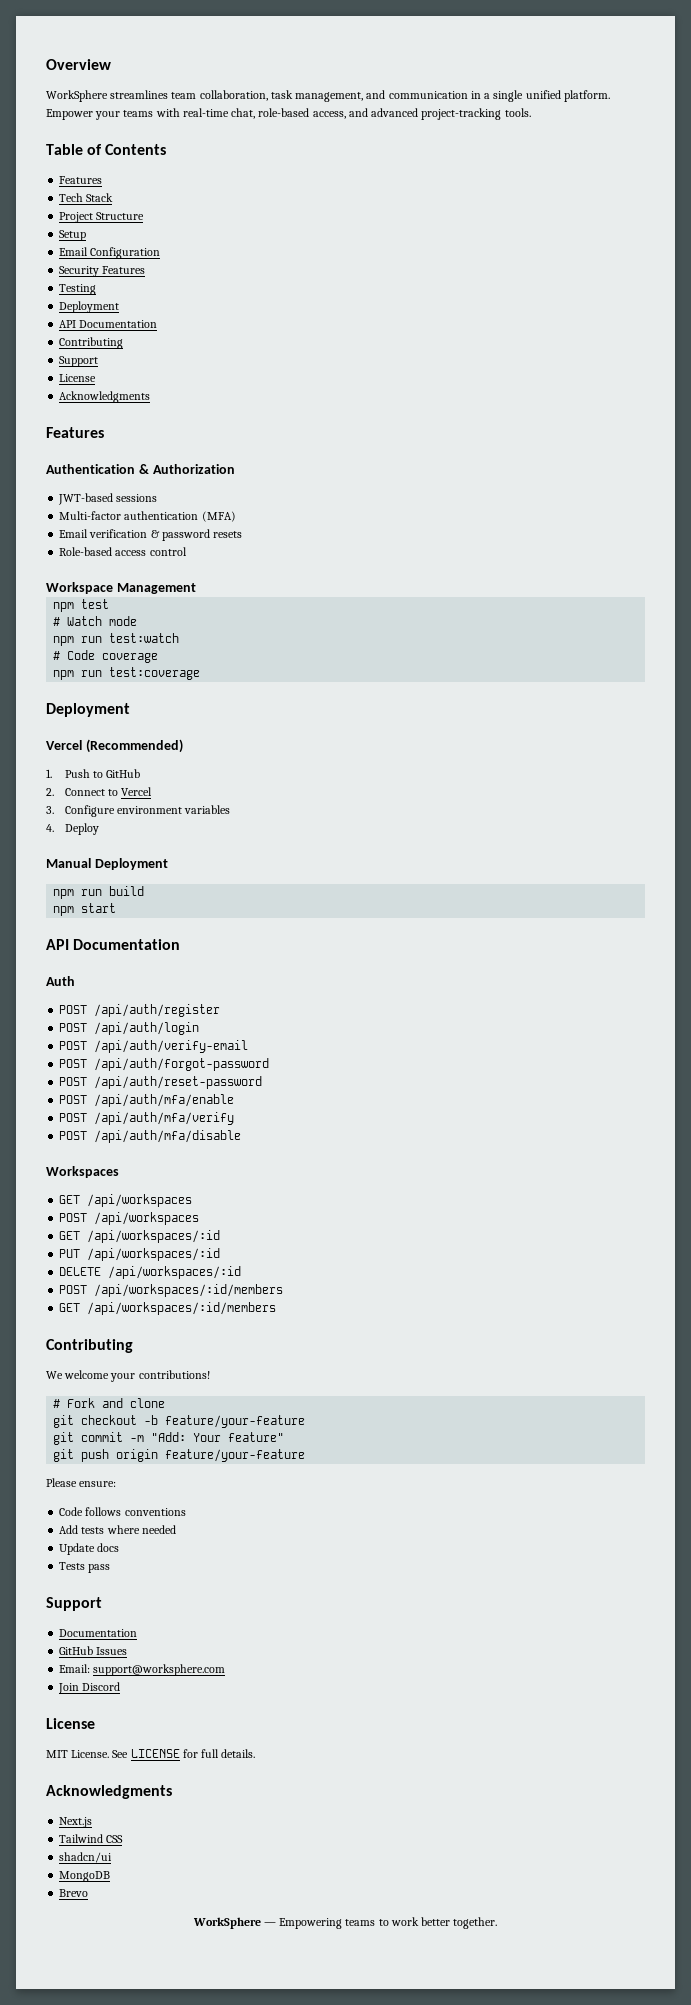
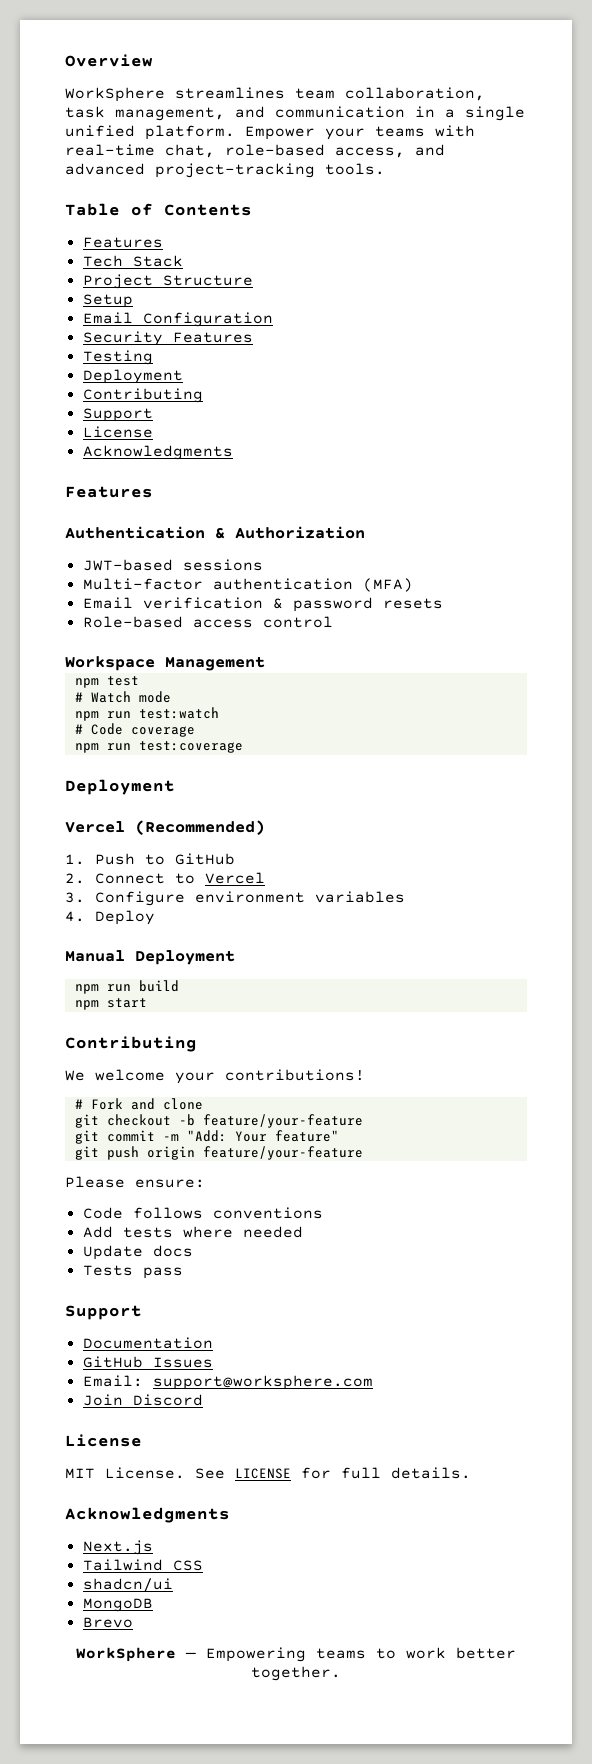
  Testing
  Deployment
- API Documentation
  npm start
- API Documentation
- Auth
- POST /api/auth/register
- POST /api/auth/login
- POST /api/auth/verify-email
- POST /api/auth/forgot-password
- POST /api/auth/reset-password
- POST /api/auth/mfa/enable
- POST /api/auth/mfa/verify
- POST /api/auth/mfa/disable
- Workspaces
- GET /api/workspaces
- POST /api/workspaces
- GET /api/workspaces/:id
- PUT /api/workspaces/:id
- DELETE /api/workspaces/:id
- POST /api/workspaces/:id/members
- GET /api/workspaces/:id/members

